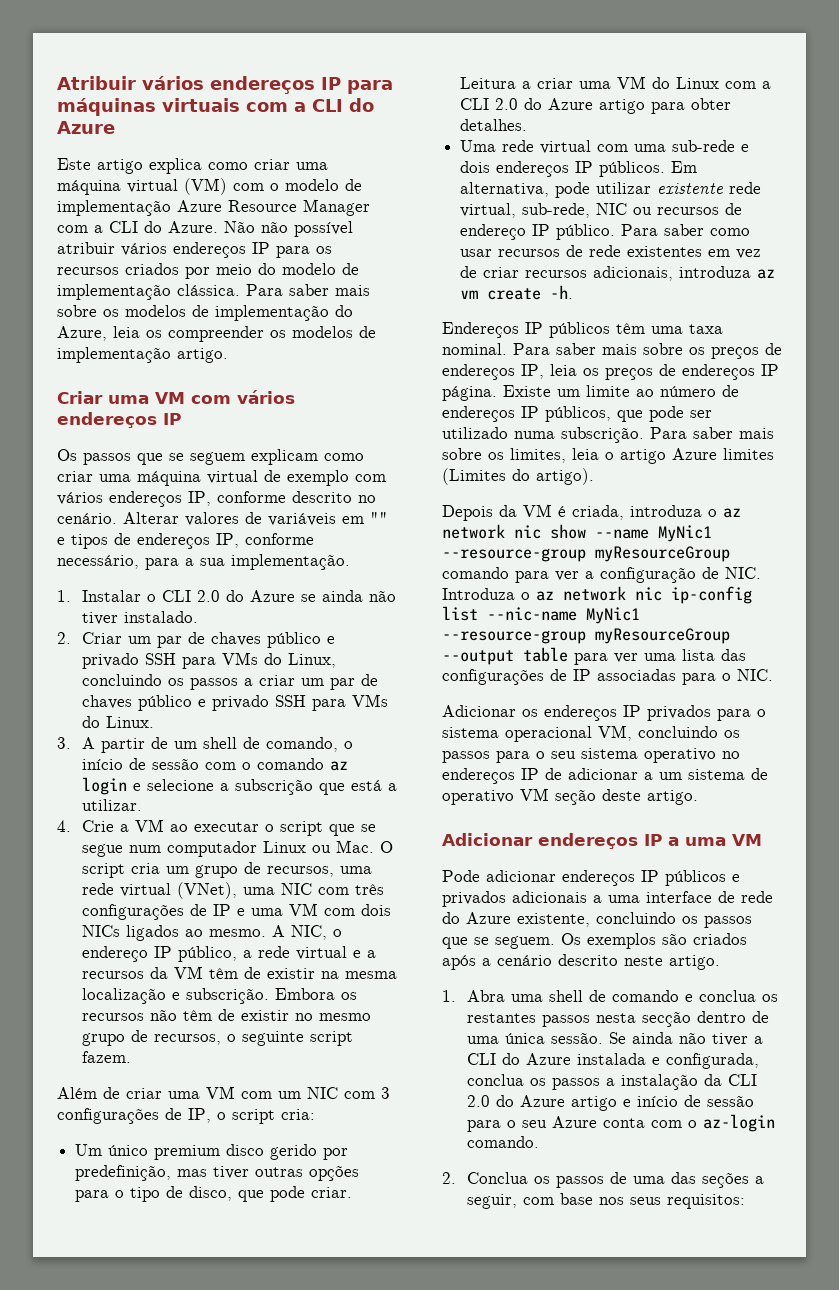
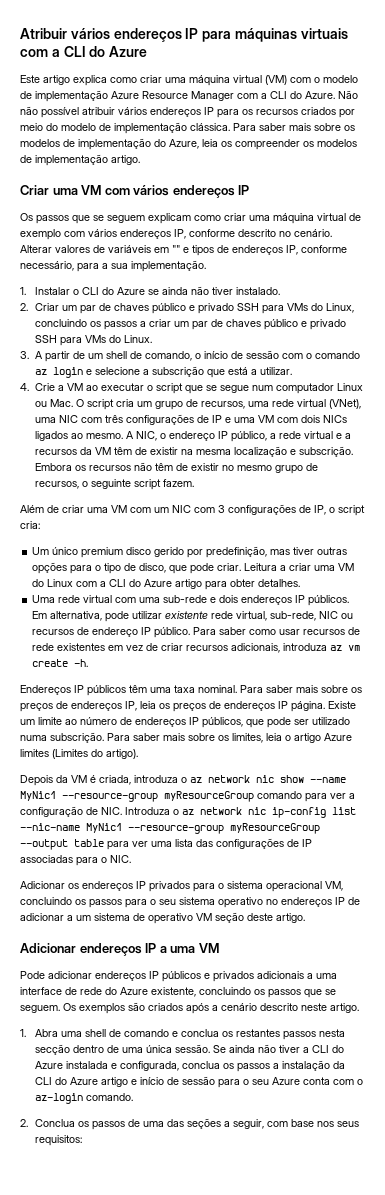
- 1. Instalar o CLI 2.0 do Azure se ainda não tiver instalado.
+ 1. Instalar o CLI do Azure se ainda não tiver instalado.
- Leitura a criar uma VM do Linux com a CLI 2.0 do Azure artigo para obter detalhes.
+ Leitura a criar uma VM do Linux com a CLI do Azure artigo para obter detalhes.
- Se ainda não tiver a CLI do Azure instalada e configurada, conclua os passos a instalação da CLI 2.0 do Azure artigo e início de sessão para o seu Azure conta com o az-login comando.
+ Se ainda não tiver a CLI do Azure instalada e configurada, conclua os passos a instalação da CLI do Azure artigo e início de sessão para o seu Azure conta com o az-login comando.

